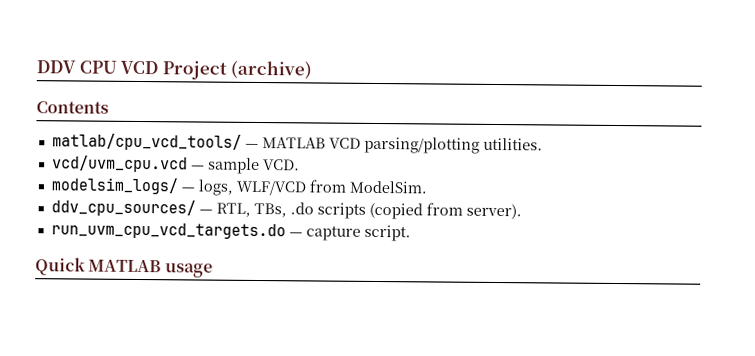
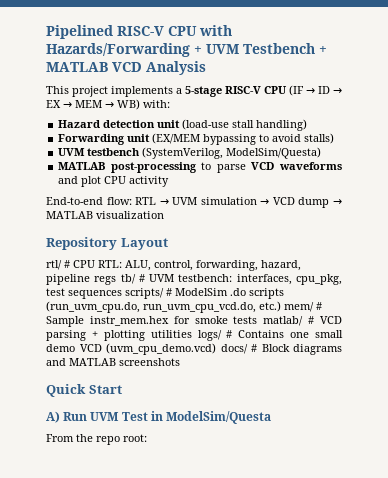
- DDV CPU VCD Project (archive)
- Contents
- matlab/cpu_vcd_tools/ — MATLAB VCD parsing/plotting utilities.
- vcd/uvm_cpu.vcd — sample VCD.
- modelsim_logs/ — logs, WLF/VCD from ModelSim.
- ddv_cpu_sources/ — RTL, TBs, .do scripts (copied from server).
- run_uvm_cpu_vcd_targets.do — capture script.
- Quick MATLAB usage
+ Pipelined RISC-V CPU with Hazards/Forwarding + UVM Testbench + MATLAB VCD Analysis
+ This project implements a 5-stage RISC-V CPU (IF → ID → EX → MEM → WB) with:
+ Hazard detection unit (load-use stall handling)
+ Forwarding unit (EX/MEM bypassing to avoid stalls)
+ UVM testbench (SystemVerilog, ModelSim/Questa)
+ MATLAB post-processing to parse VCD waveforms and plot CPU activity
+ End-to-end flow: RTL → UVM simulation → VCD dump → MATLAB visualization
+ Repository Layout
+ rtl/ # CPU RTL: ALU, control, forwarding, hazard, pipeline regs tb/ # UVM testbench: interfaces, cpu_pkg, test sequences scripts/ # ModelSim .do scripts (run_uvm_cpu.do, run_uvm_cpu_vcd.do, etc.) mem/ # Sample instr_mem.hex for smoke tests matlab/ # VCD parsing + plotting utilities logs/ # Contains one small demo VCD (uvm_cpu_demo.vcd) docs/ # Block diagrams and MATLAB screenshots
+ Quick Start
+ A) Run UVM Test in ModelSim/Questa
+ From the repo root:

